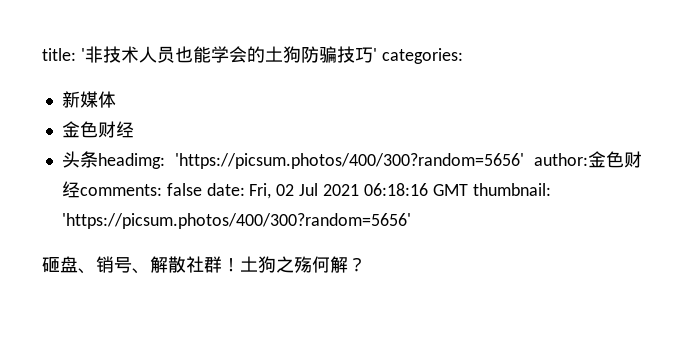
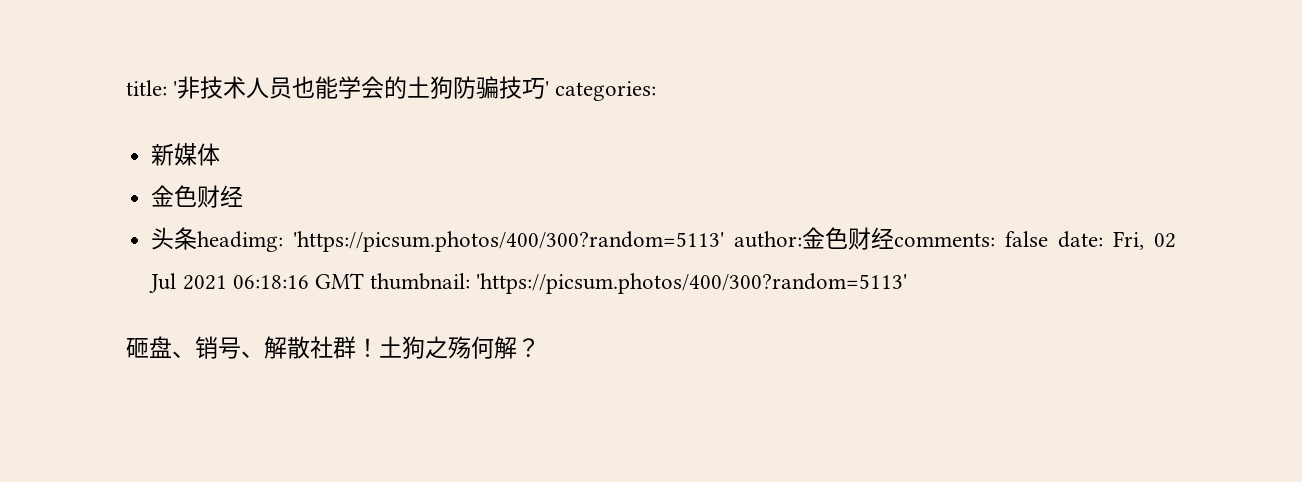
- 头条headimg: 'https://picsum.photos/400/300?random=5656' author:金色财经comments: false date: Fri, 02 Jul 2021 06:18:16 GMT thumbnail: 'https://picsum.photos/400/300?random=5656'
+ 头条headimg: 'https://picsum.photos/400/300?random=5113' author:金色财经comments: false date: Fri, 02 Jul 2021 06:18:16 GMT thumbnail: 'https://picsum.photos/400/300?random=5113'

